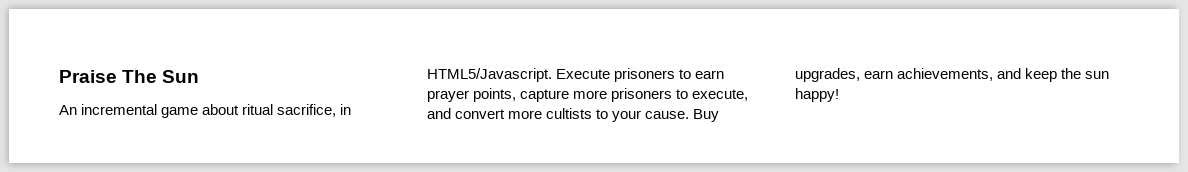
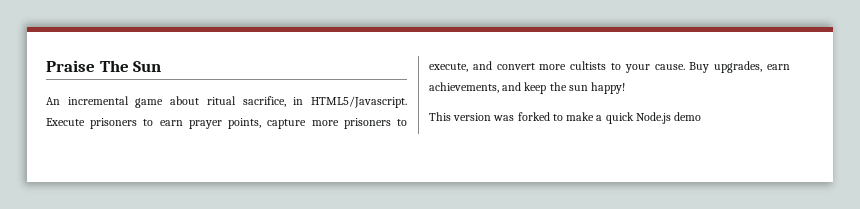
+ This version was forked to make a quick Node.js demo

